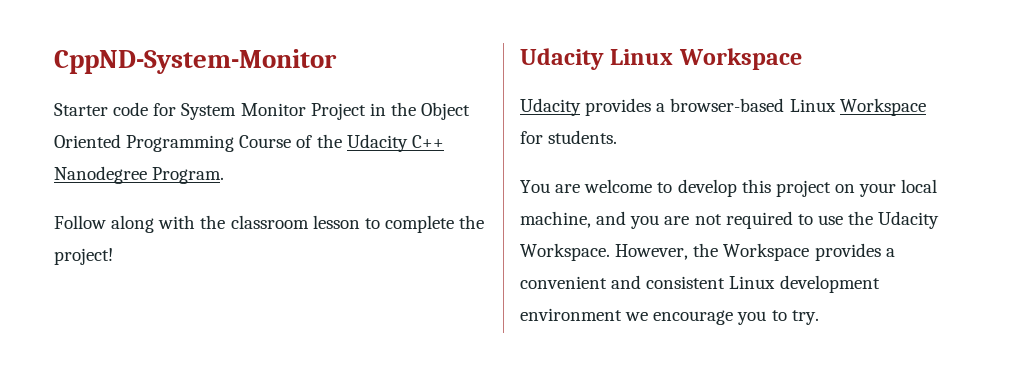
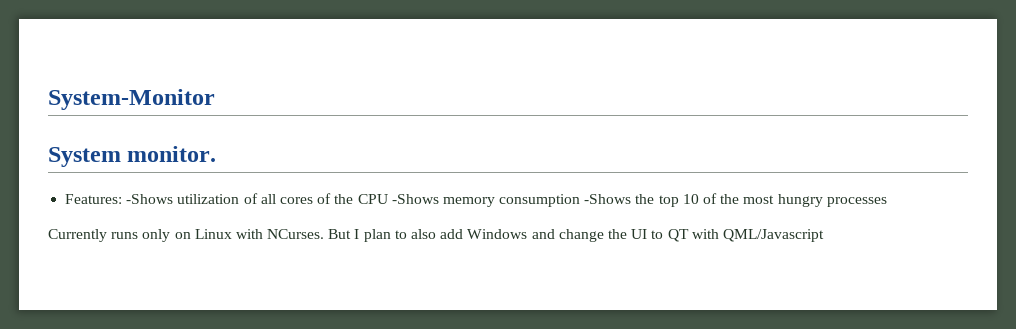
- CppND-System-Monitor
- Starter code for System Monitor Project in the Object Oriented Programming Course of the Udacity C++ Nanodegree Program.
- Follow along with the classroom lesson to complete the project!
- Udacity Linux Workspace
- Udacity provides a browser-based Linux Workspace for students.
- You are welcome to develop this project on your local machine, and you are not required to use the Udacity Workspace. However, the Workspace provides a convenient and consistent Linux development environment we encourage you to try.
+ System-Monitor
+ System monitor.
+ Features: -Shows utilization of all cores of the CPU -Shows memory consumption -Shows the top 10 of the most hungry processes
+ Currently runs only on Linux with NCurses. But I plan to also add Windows and change the UI to QT with QML/Javascript

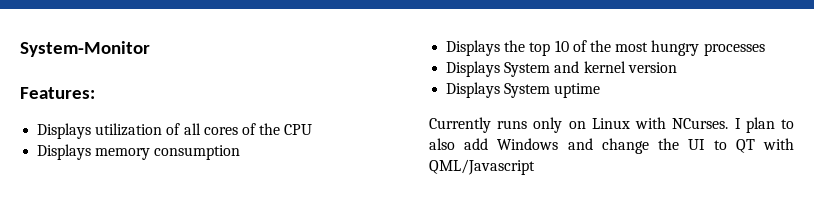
- System monitor.
- Features: -Shows utilization of all cores of the CPU -Shows memory consumption -Shows the top 10 of the most hungry processes
+ Features:
+ Displays utilization of all cores of the CPU
+ Displays memory consumption
+ Displays the top 10 of the most hungry processes
+ Displays System and kernel version
+ Displays System uptime
- But I plan to also add Windows and change the UI to QT with QML/Javascript
+ I plan to also add Windows and change the UI to QT with QML/Javascript

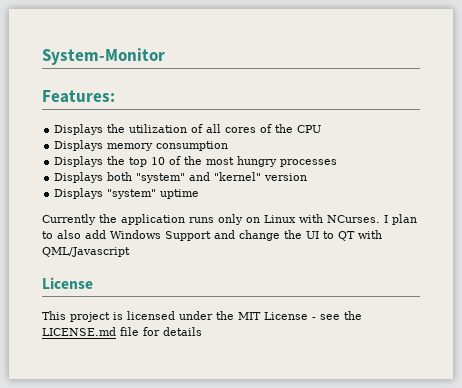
- Displays utilization of all cores of the CPU
+ Displays the utilization of all cores of the CPU
- Displays System and kernel version
+ Displays both "system" and "kernel" version
- Displays System uptime
+ Displays "system" uptime
- Currently runs only on Linux with NCurses.
+ Currently the application runs only on Linux with NCurses.
- I plan to also add Windows and change the UI to QT with QML/Javascript
+ I plan to also add Windows Support and change the UI to QT with QML/Javascript
+ License
+ This project is licensed under the MIT License - see the LICENSE.md file for details

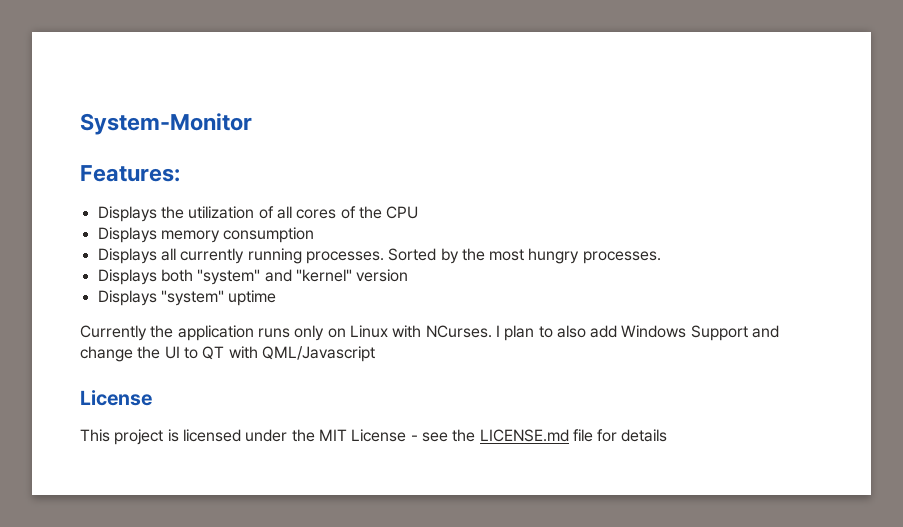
- Displays the top 10 of the most hungry processes
+ Displays all currently running processes. Sorted by the most hungry processes.

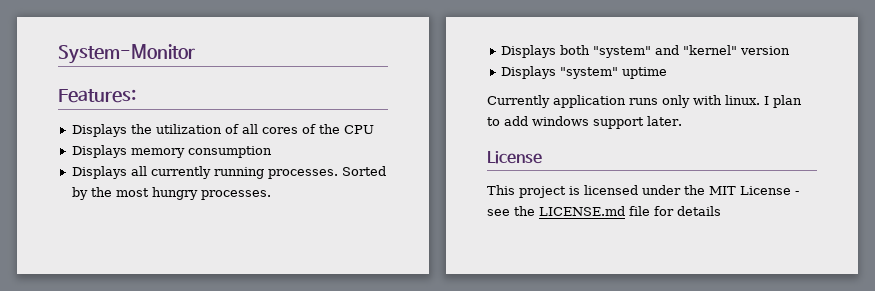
- Currently the application runs only on Linux with NCurses. I plan to also add Windows Support and change the UI to QT with QML/Javascript
+ Currently application runs only with linux. I plan to add windows support later.

